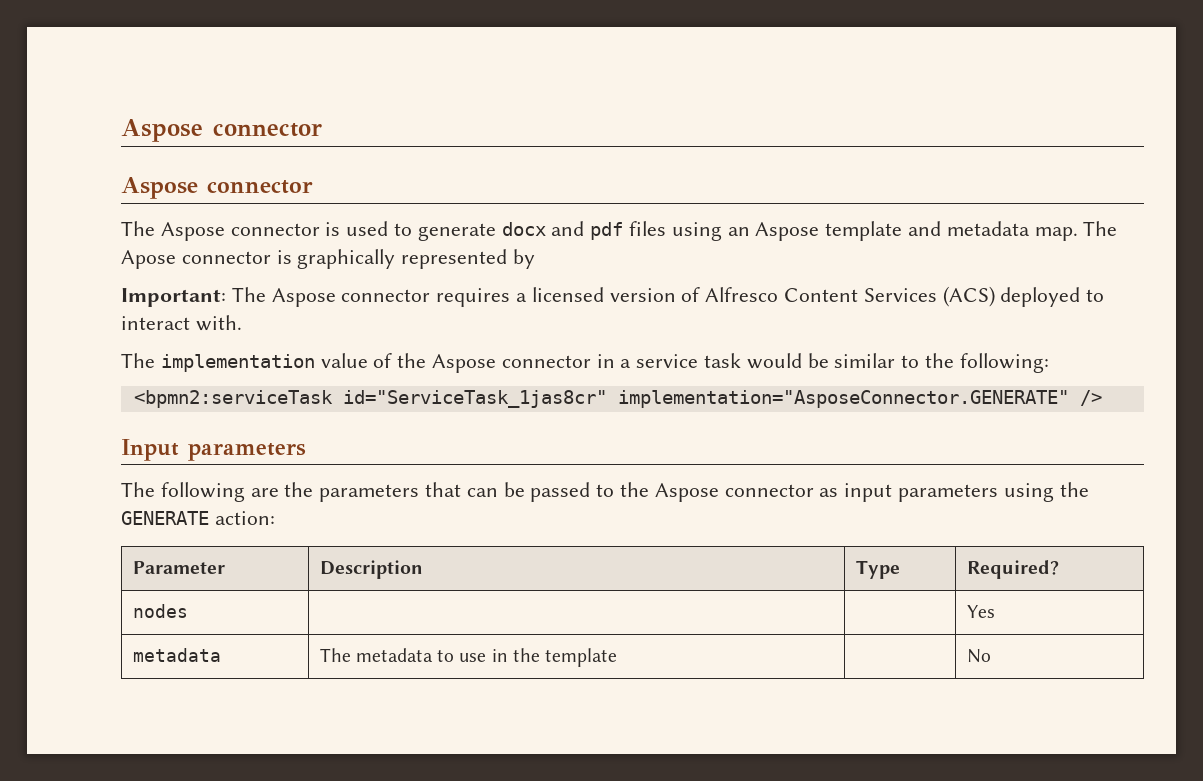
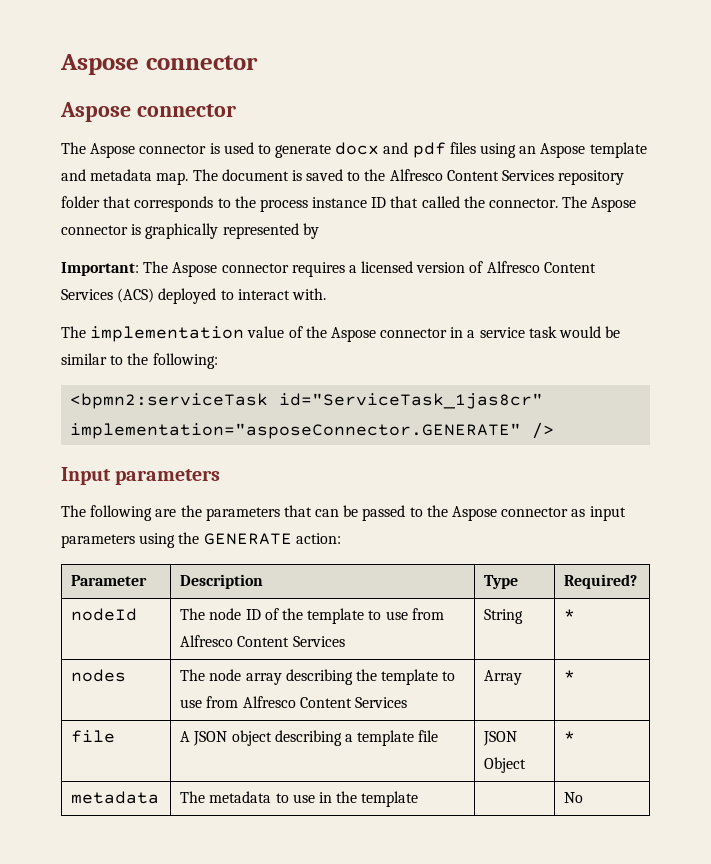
- The Apose connector is graphically represented by
+ The document is saved to the Alfresco Content Services repository folder that corresponds to the process instance ID that called the connector. The Aspose connector is graphically represented by
- <bpmn2:serviceTask id="ServiceTask_1jas8cr" implementation="AsposeConnector.GENERATE" />
+ <bpmn2:serviceTask id="ServiceTask_1jas8cr" implementation="asposeConnector.GENERATE" />
- nodes | | | Yes
+ nodeId | The node ID of the template to use from Alfresco Content Services | String | *
+ nodes | The node array describing the template to use from Alfresco Content Services | Array | *
+ file | A JSON object describing a template file | JSON Object | *

